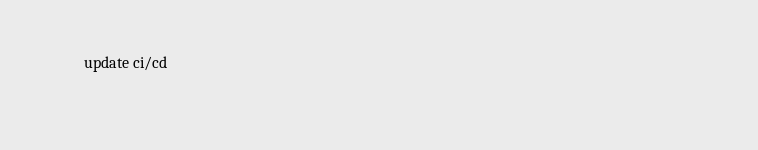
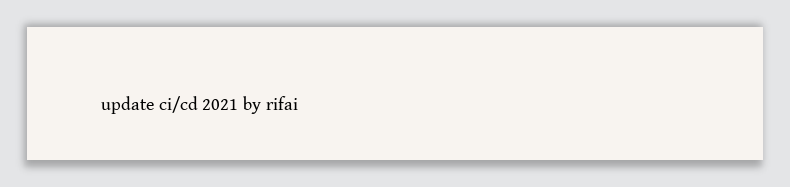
- update ci/cd
+ update ci/cd 2021 by rifai

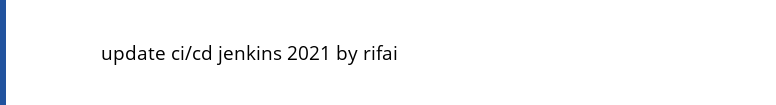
- update ci/cd 2021 by rifai
+ update ci/cd jenkins 2021 by rifai

